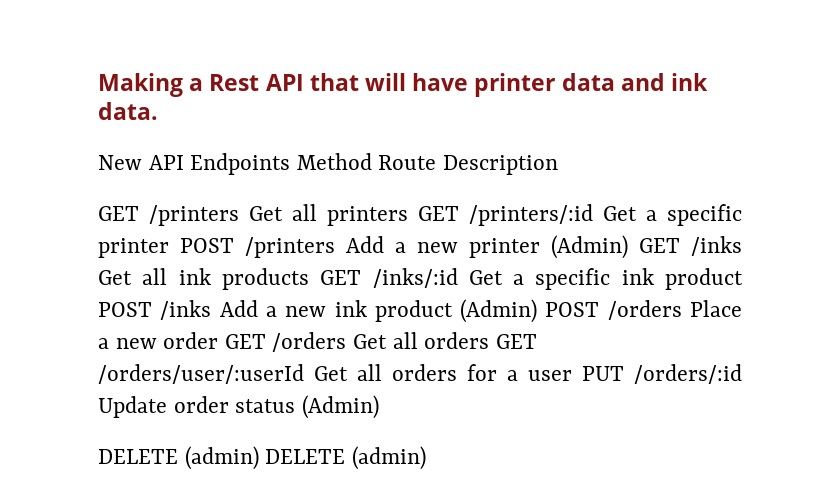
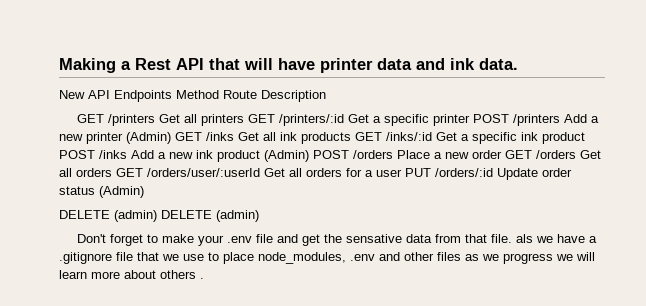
+ Don't forget to make your .env file and get the sensative data from that file. als we have a .gitignore file that we use to place node_modules, .env and other files as we progress we will learn more about others .

